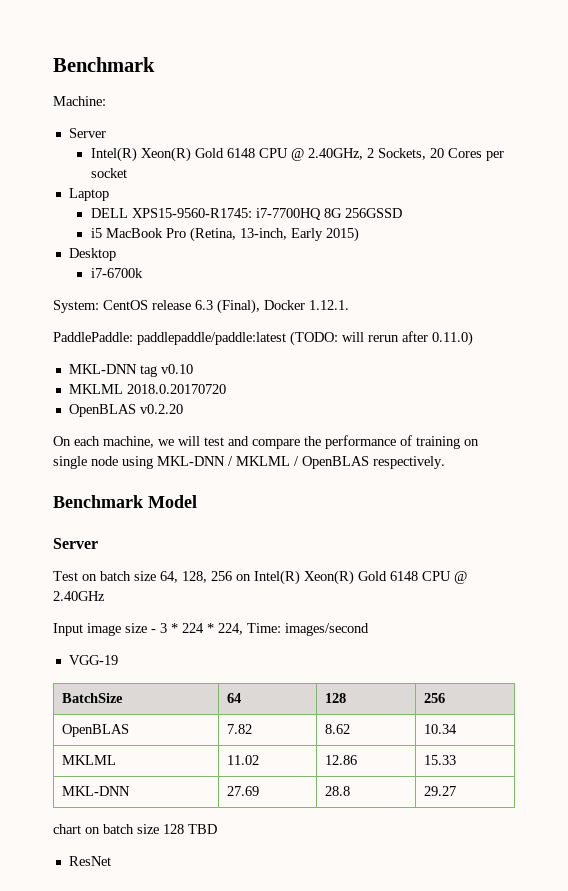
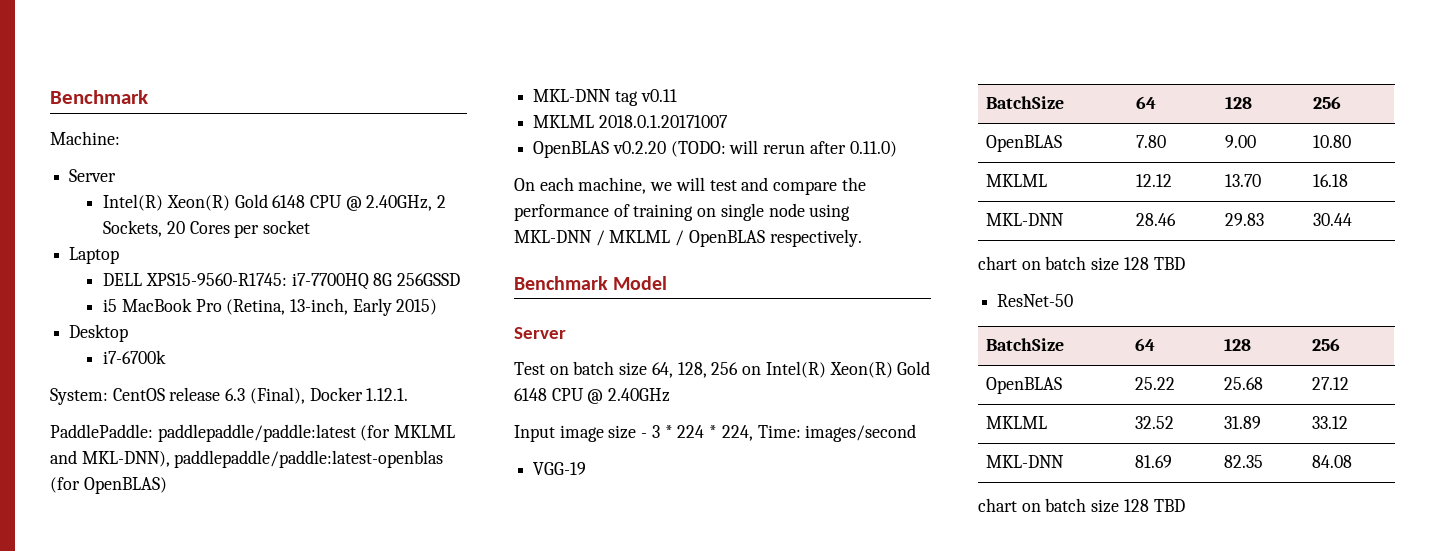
- PaddlePaddle: paddlepaddle/paddle:latest (TODO: will rerun after 0.11.0)
+ PaddlePaddle: paddlepaddle/paddle:latest (for MKLML and MKL-DNN), paddlepaddle/paddle:latest-openblas (for OpenBLAS)
+ MKL-DNN tag v0.11
+ MKLML 2018.0.1.20171007
+ OpenBLAS v0.2.20 (TODO: will rerun after 0.11.0)
- MKL-DNN tag v0.10
- MKLML 2018.0.20170720
- OpenBLAS v0.2.20
- OpenBLAS | 7.82 | 8.62 | 10.34
- MKLML | 11.02 | 12.86 | 15.33
- MKL-DNN | 27.69 | 28.8 | 29.27
+ OpenBLAS | 7.80 | 9.00 | 10.80
+ MKLML | 12.12 | 13.70 | 16.18
+ MKL-DNN | 28.46 | 29.83 | 30.44
- ResNet
+ ResNet-50
+ BatchSize | 64 | 128 | 256
+ OpenBLAS | 25.22 | 25.68 | 27.12
+ MKLML | 32.52 | 31.89 | 33.12
+ MKL-DNN | 81.69 | 82.35 | 84.08
+ chart on batch size 128 TBD

